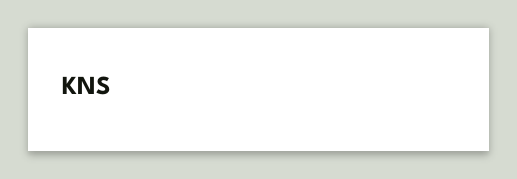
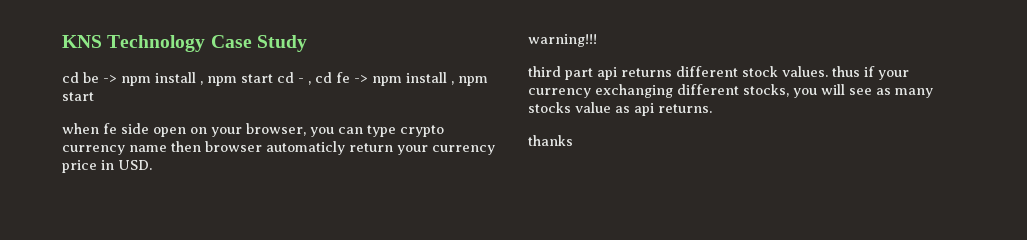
- KNS
+ KNS Technology Case Study
+ cd be -> npm install , npm start cd - , cd fe -> npm install , npm start
+ when fe side open on your browser, you can type crypto currency name then browser automaticly return your currency price in USD.
+ warning!!!
+ third part api returns different stock values. thus if your currency exchanging different stocks, you will see as many stocks value as api returns.
+ thanks

